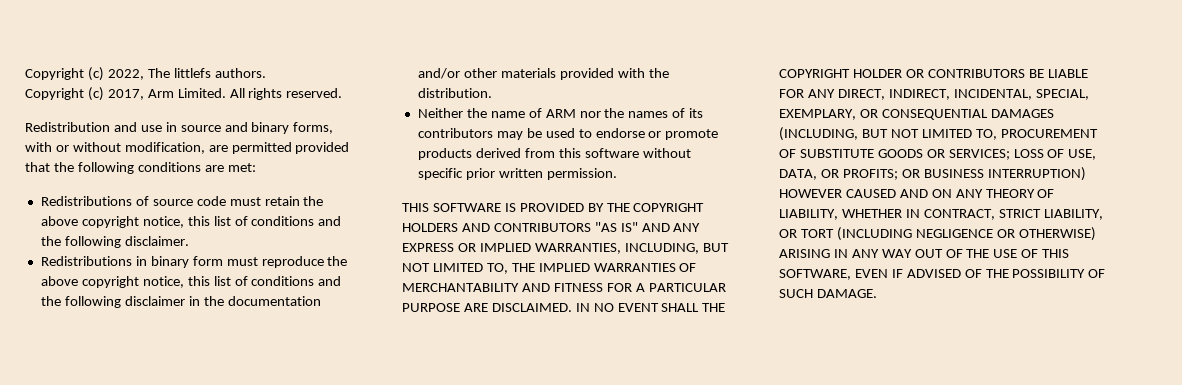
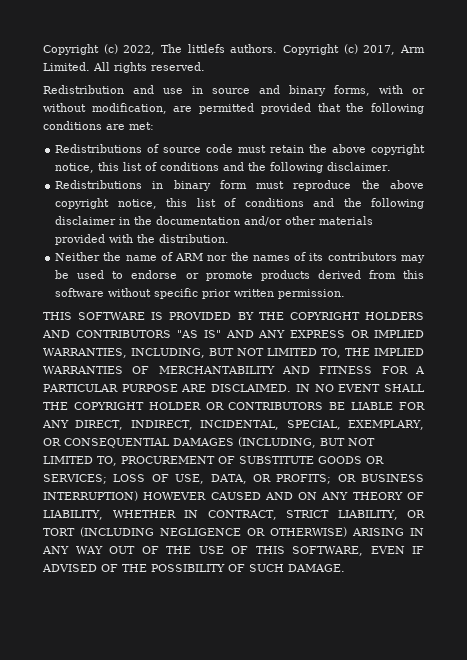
- Copyright (c) 2022, The littlefs authors.
- Copyright (c) 2017, Arm Limited.
+ Copyright (c) 2022, The littlefs authors. Copyright (c) 2017, Arm Limited.

